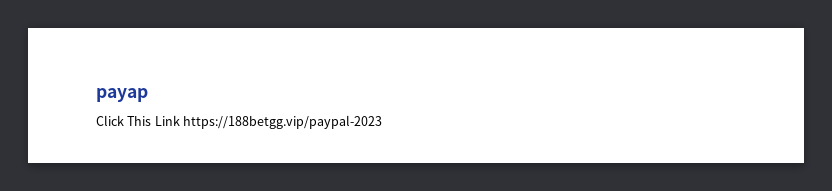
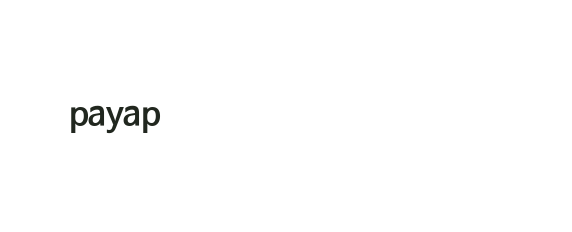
- Click This Link https://188betgg.vip/paypal-2023

